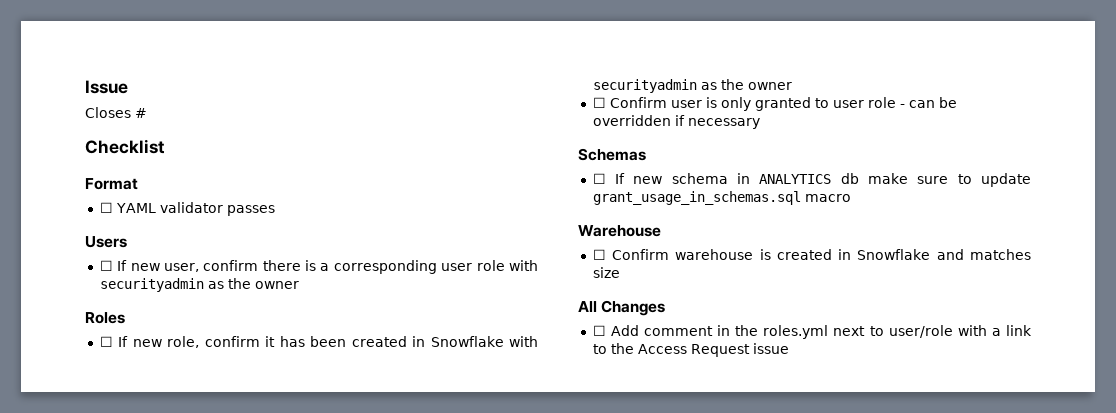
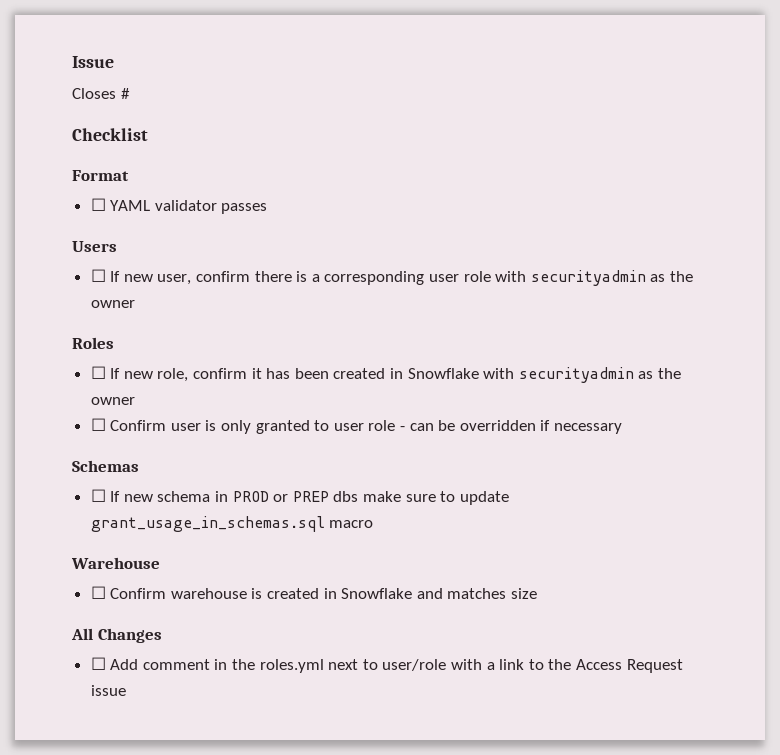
- ☐ If new schema in ANALYTICS db make sure to update grant_usage_in_schemas.sql macro
+ ☐ If new schema in PROD or PREP dbs make sure to update grant_usage_in_schemas.sql macro

